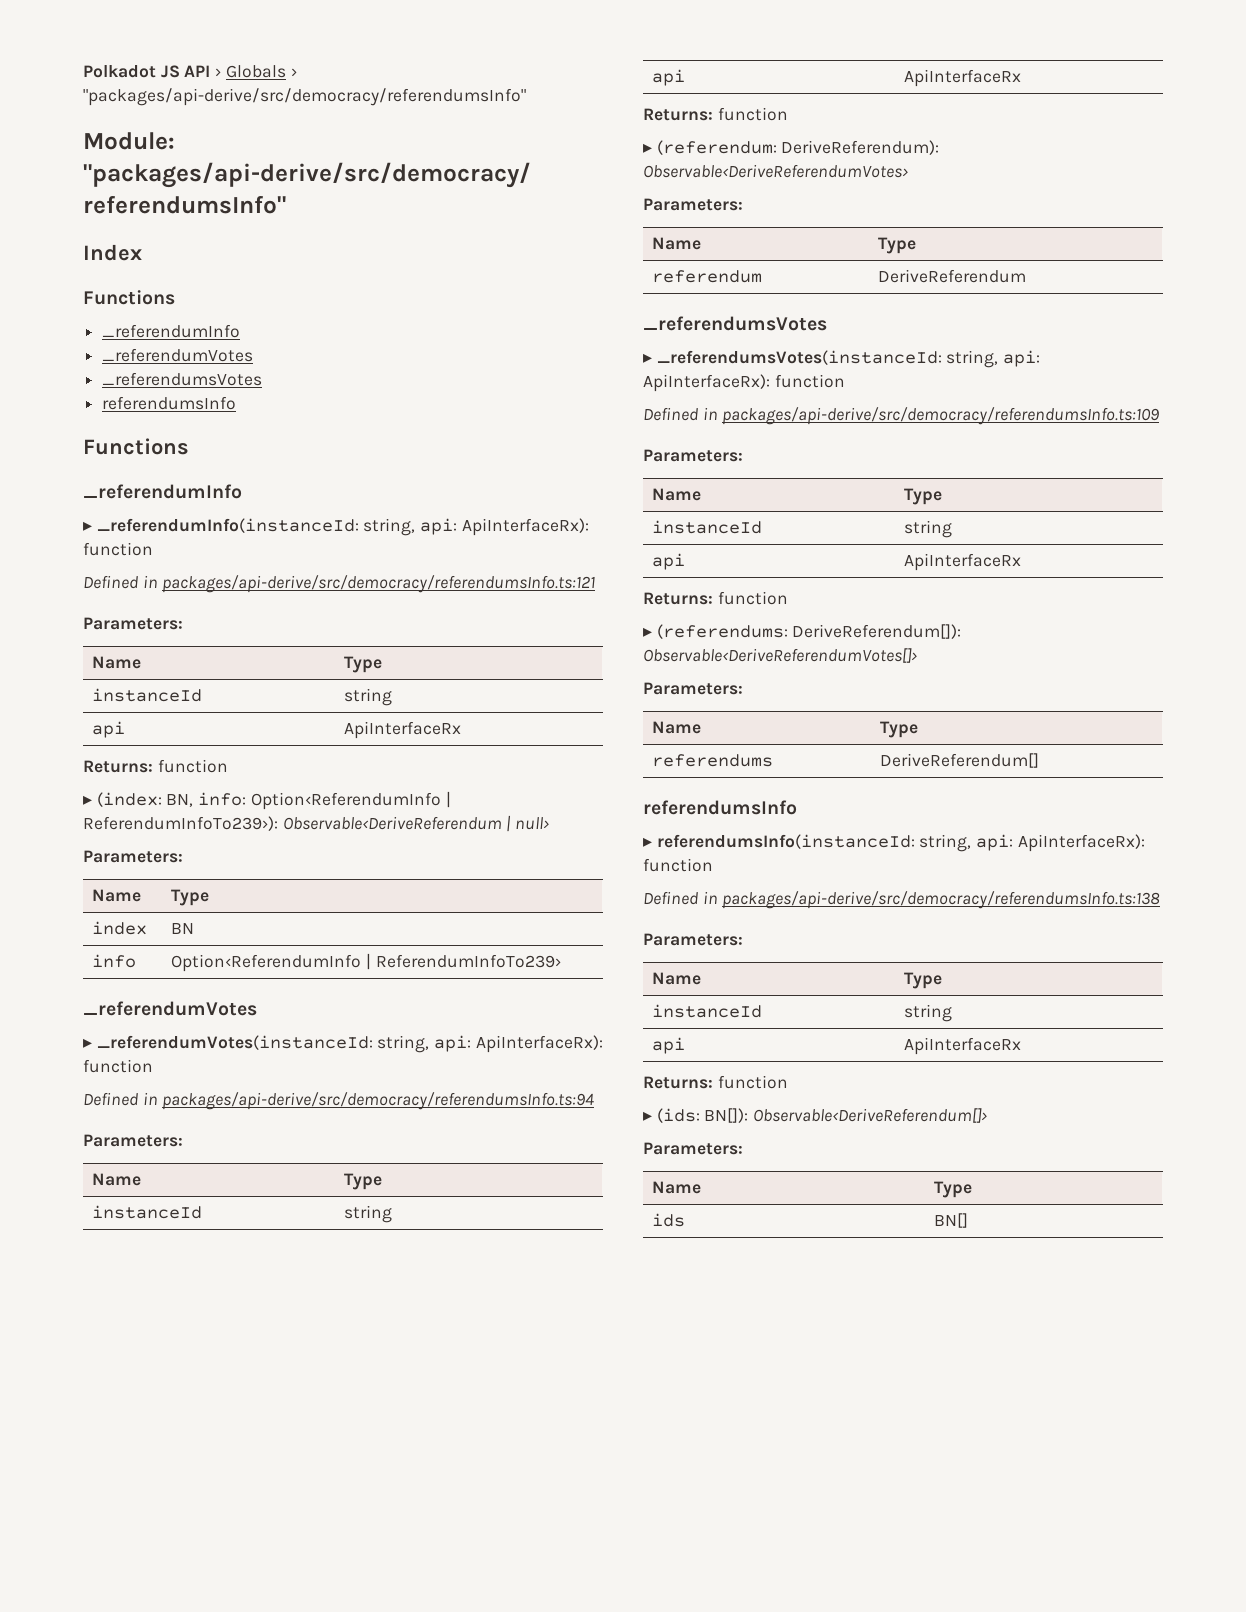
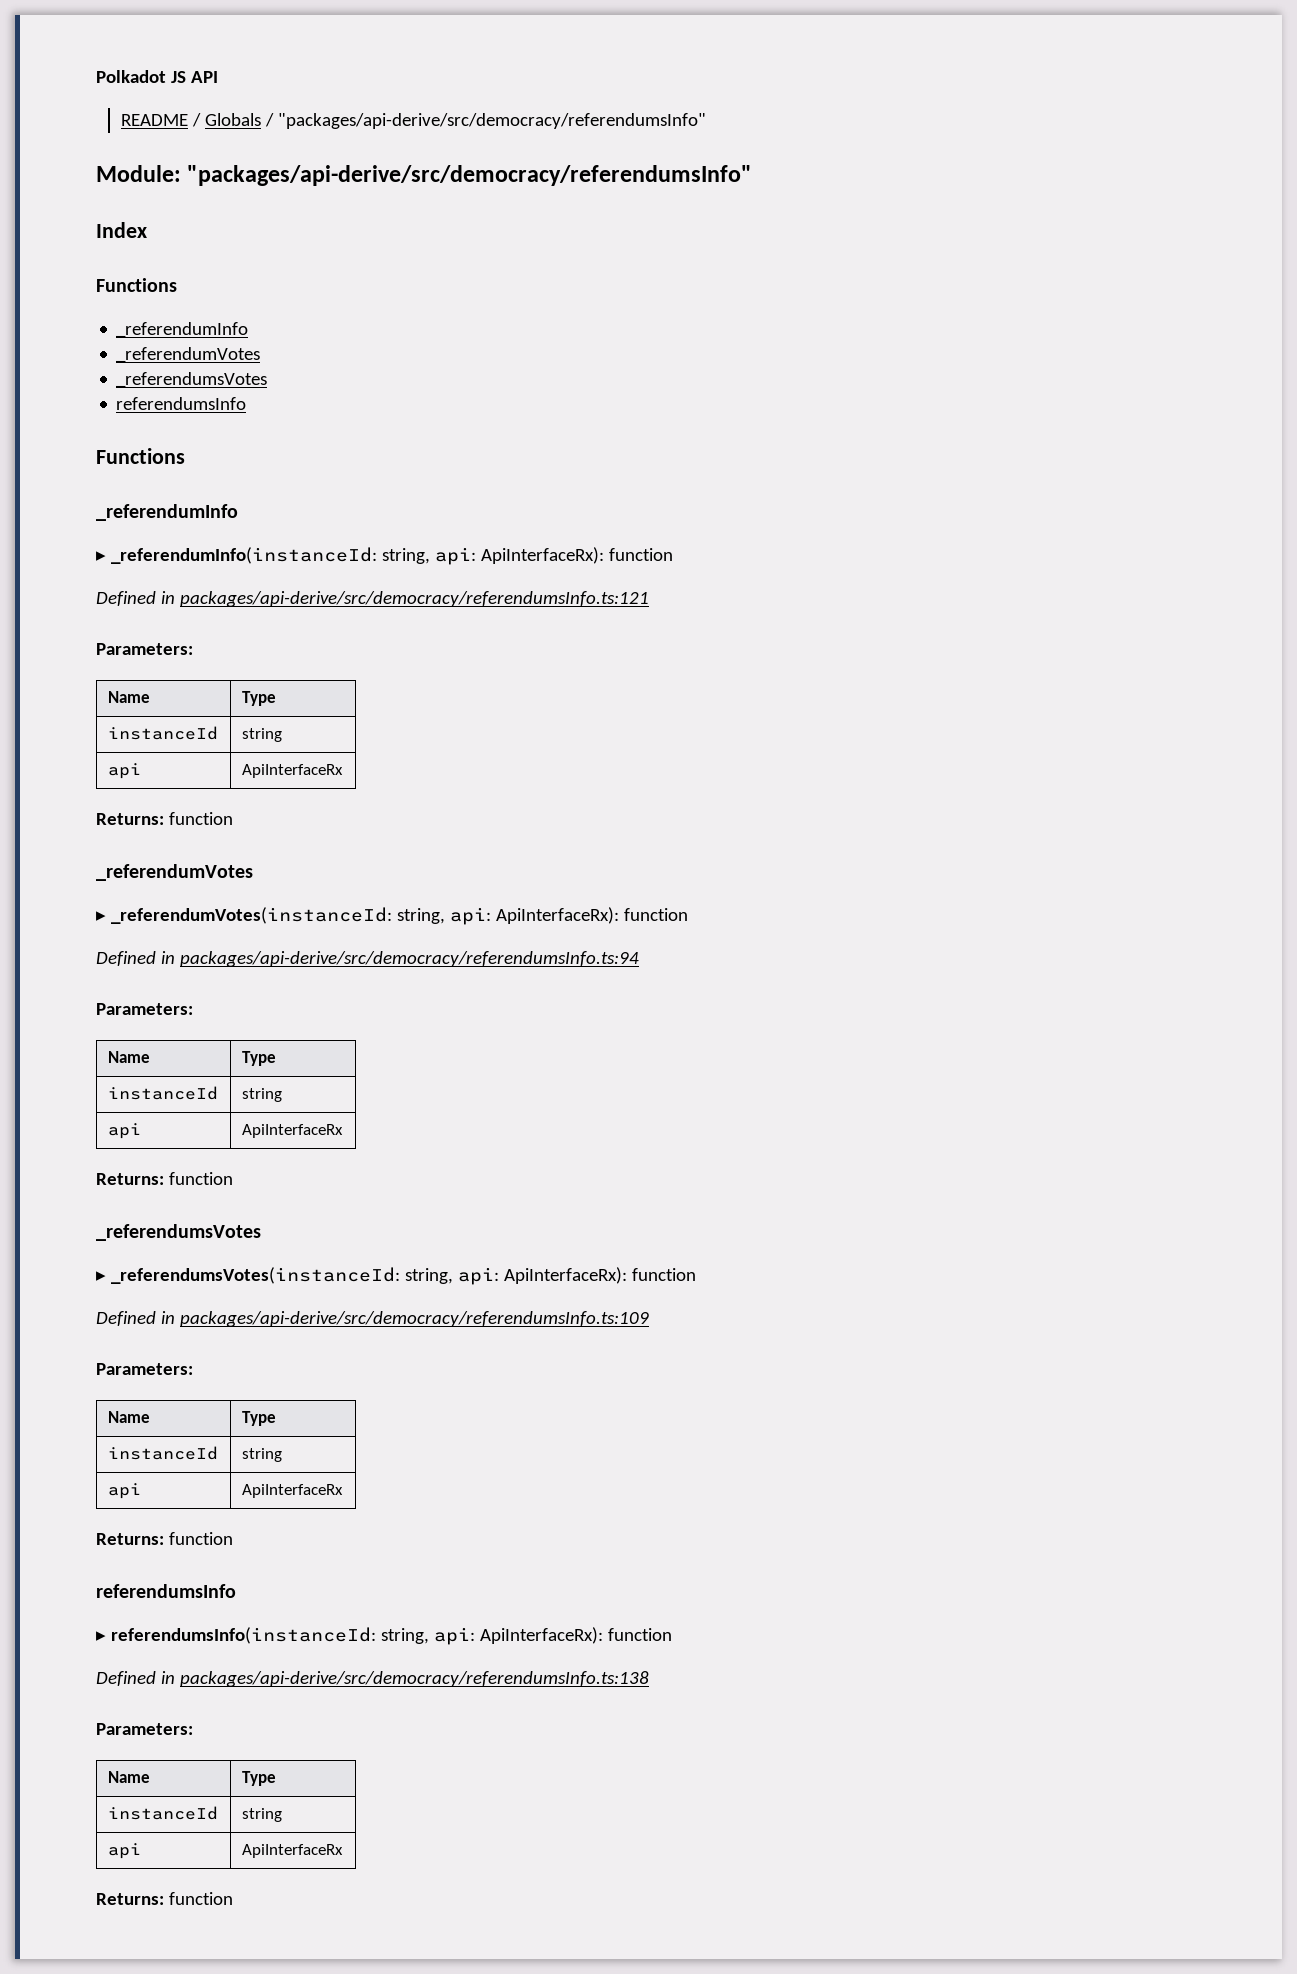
- Polkadot JS API › Globals › "packages/api-derive/src/democracy/referendumsInfo"
+ Polkadot JS API
+ README / Globals / "packages/api-derive/src/democracy/referendumsInfo"
- ▸ (index: BN, info: Option‹ReferendumInfo | ReferendumInfoTo239›): Observable‹DeriveReferendum | null›
- Parameters:
- Name | Type
- index | BN
- info | Option‹ReferendumInfo | ReferendumInfoTo239›
- ▸ (referendum: DeriveReferendum): Observable‹DeriveReferendumVotes›
- Parameters:
- Name | Type
- referendum | DeriveReferendum
- ▸ (referendums: DeriveReferendum[]): Observable‹DeriveReferendumVotes[]›
- Parameters:
- Name | Type
- referendums | DeriveReferendum[]
- ▸ (ids: BN[]): Observable‹DeriveReferendum[]›
- Parameters:
- Name | Type
- ids | BN[]

